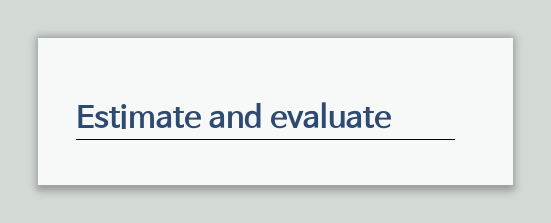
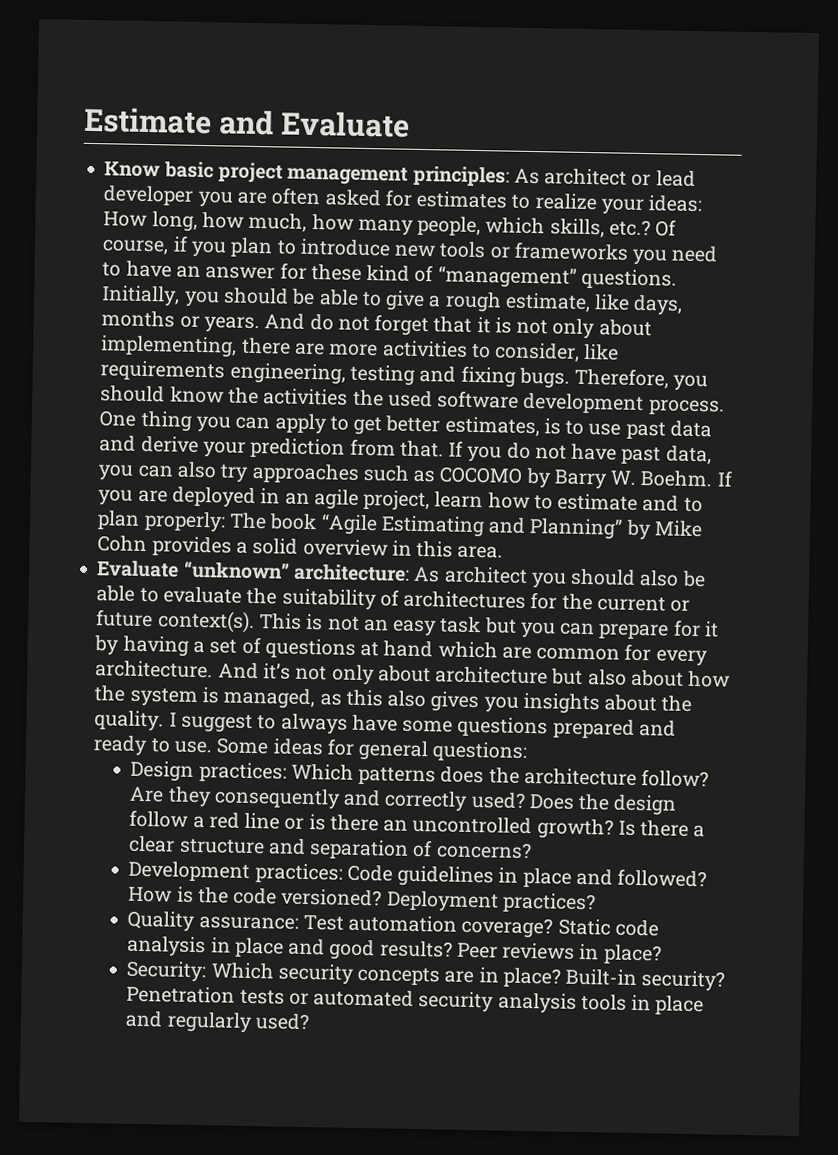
- Estimate and evaluate
+ Estimate and Evaluate
+ Know basic project management principles: As architect or lead developer you are often asked for estimates to realize your ideas: How long, how much, how many people, which skills, etc.? Of course, if you plan to introduce new tools or frameworks you need to have an answer for these kind of “management” questions. Initially, you should be able to give a rough estimate, like days, months or years. And do not forget that it is not only about implementing, there are more activities to consider, like requirements engineering, testing and fixing bugs. Therefore, you should know the activities the used software development process. One thing you can apply to get better estimates, is to use past data and derive your prediction from that. If you do not have past data, you can also try approaches such as COCOMO by Barry W. Boehm. If you are deployed in an agile project, learn how to estimate and to plan properly: The book “Agile Estimating and Planning” by Mike Cohn provides a solid overview in this area.
+ Evaluate “unknown” architecture: As architect you should also be able to evaluate the suitability of architectures for the current or future context(s). This is not an easy task but you can prepare for it by having a set of questions at hand which are common for every architecture. And it’s not only about architecture but also about how the system is managed, as this also gives you insights about the quality. I suggest to always have some questions prepared and ready to use. Some ideas for general questions:
+ Design practices: Which patterns does the architecture follow? Are they consequently and correctly used? Does the design follow a red line or is there an uncontrolled growth? Is there a clear structure and separation of concerns?
+ Development practices: Code guidelines in place and followed? How is the code versioned? Deployment practices?
+ Quality assurance: Test automation coverage? Static code analysis in place and good results? Peer reviews in place?
+ Security: Which security concepts are in place? Built-in security? Penetration tests or automated security analysis tools in place and regularly used?

